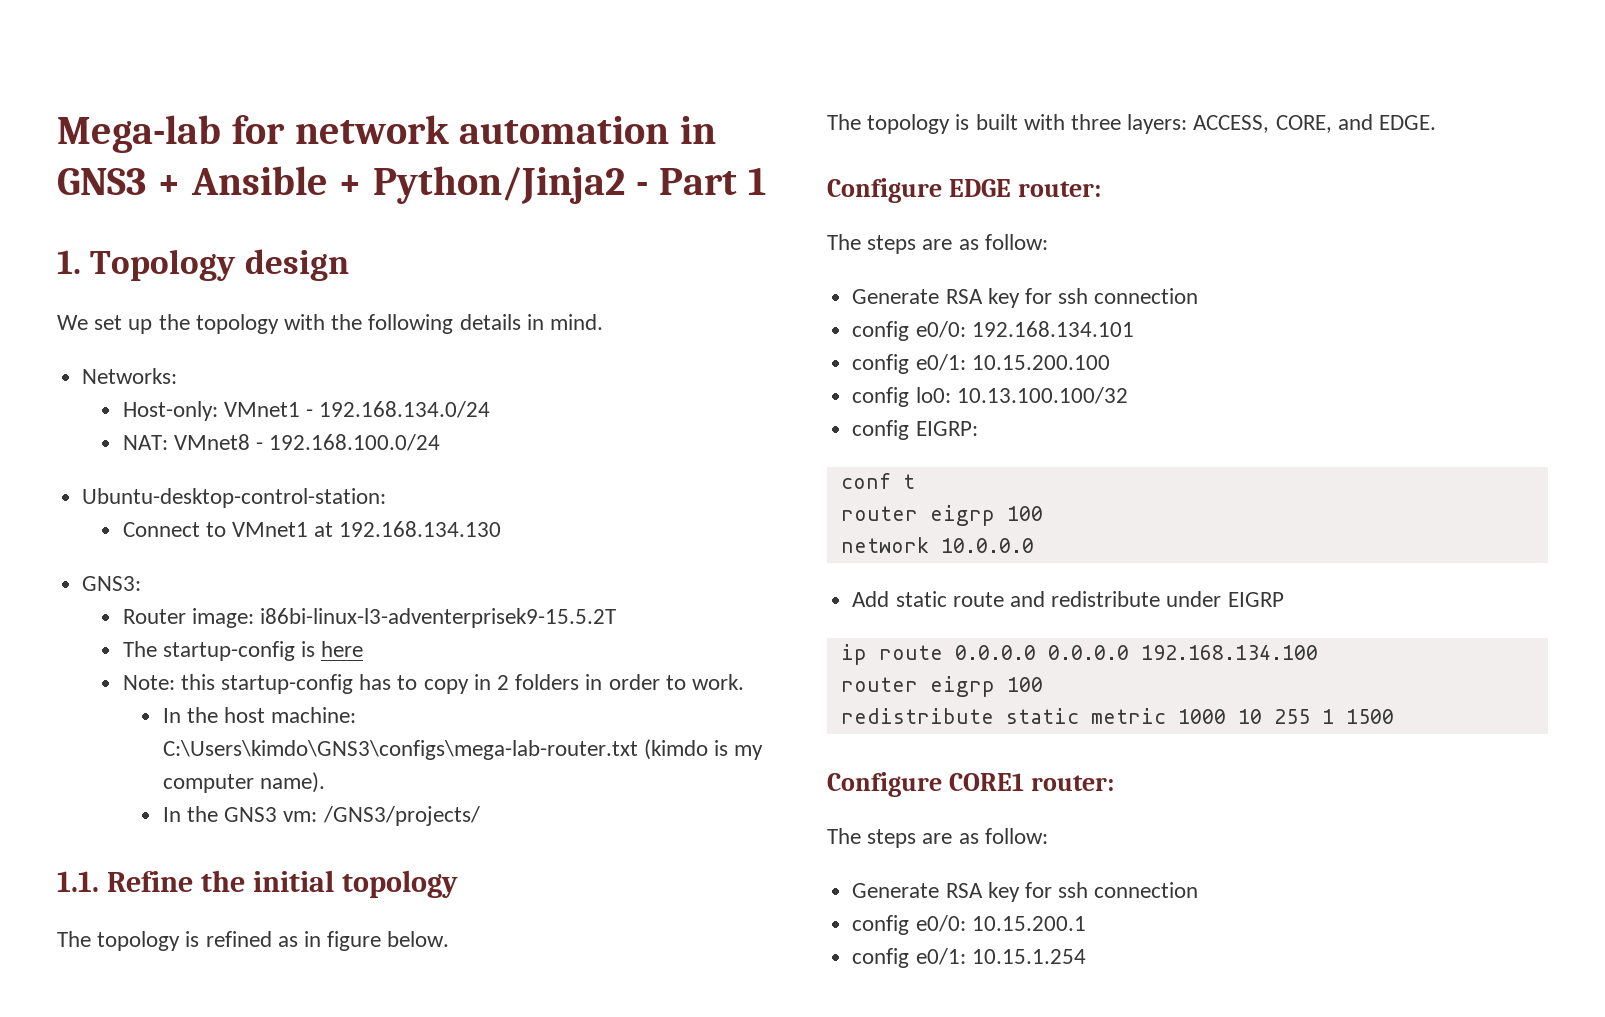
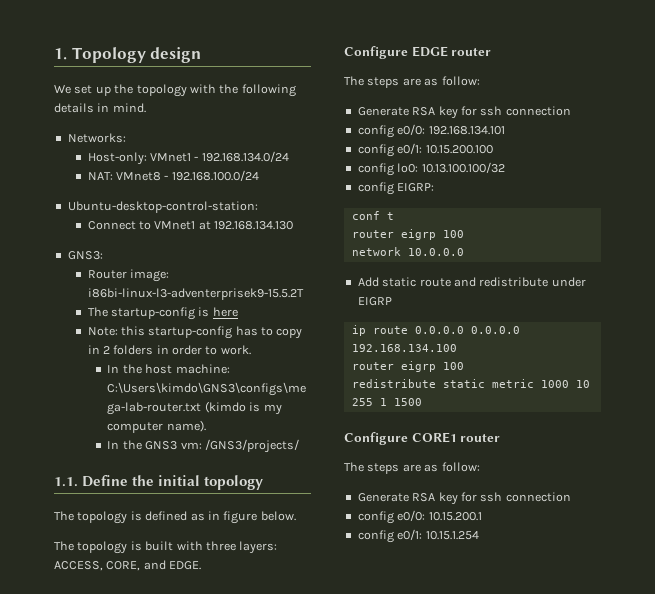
- Mega-lab for network automation in GNS3 + Ansible + Python/Jinja2 - Part 1
- 1.1. Refine the initial topology
+ 1.1. Define the initial topology
- The topology is refined as in figure below.
+ The topology is defined as in figure below.
- Configure EDGE router:
+ Configure EDGE router
- Configure CORE1 router:
+ Configure CORE1 router

